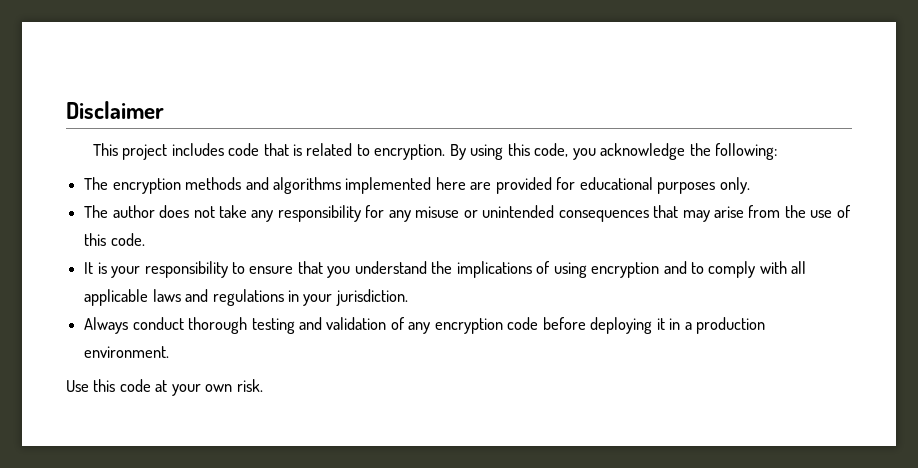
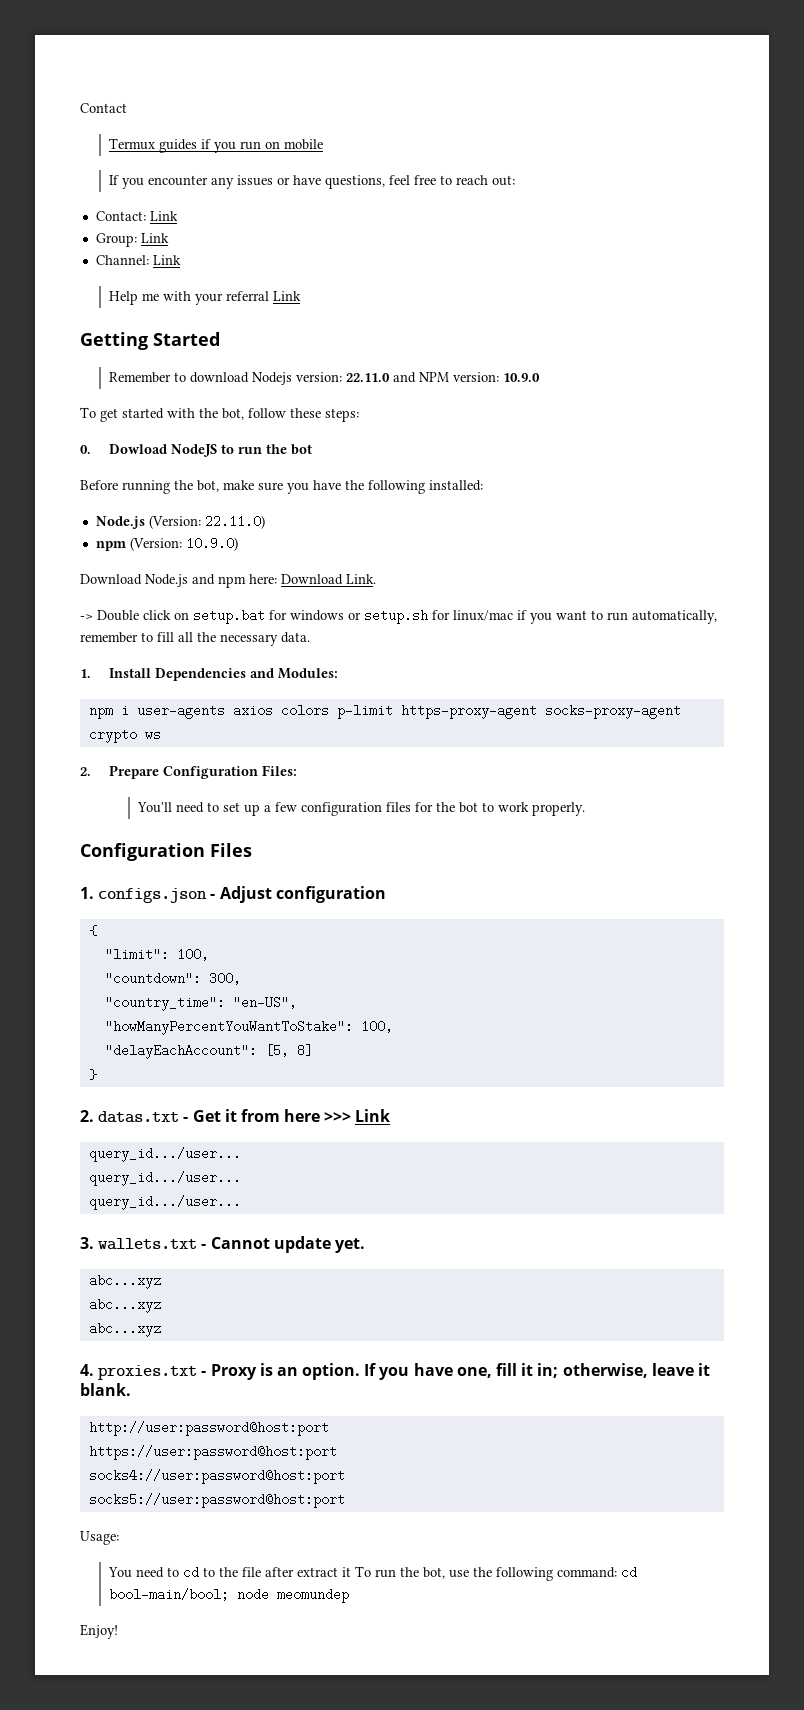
- Disclaimer
- This project includes code that is related to encryption. By using this code, you acknowledge the following:
- The encryption methods and algorithms implemented here are provided for educational purposes only.
- The author does not take any responsibility for any misuse or unintended consequences that may arise from the use of this code.
- It is your responsibility to ensure that you understand the implications of using encryption and to comply with all applicable laws and regulations in your jurisdiction.
- Always conduct thorough testing and validation of any encryption code before deploying it in a production environment.
- Use this code at your own risk.
+ Contact
+ Termux guides if you run on mobile
+ If you encounter any issues or have questions, feel free to reach out:
+ Contact: Link
+ Group: Link
+ Channel: Link
+ Help me with your referral Link
+ Getting Started
+ Remember to download Nodejs version: 22.11.0 and NPM version: 10.9.0
+ To get started with the bot, follow these steps:
+ 0. Dowload NodeJS to run the bot
+ Before running the bot, make sure you have the following installed:
+ Node.js (Version: 22.11.0)
+ npm (Version: 10.9.0)
+ Download Node.js and npm here: Download Link.
+ -> Double click on setup.bat for windows or setup.sh for linux/mac if you want to run automatically, remember to fill all the necessary data.
+ 1. Install Dependencies and Modules:
+ npm i user-agents axios colors p-limit https-proxy-agent socks-proxy-agent crypto ws
+ 2. Prepare Configuration Files:
+ You'll need to set up a few configuration files for the bot to work properly.
+ Configuration Files
+ 1. configs.json - Adjust configuration
+ {
+ "limit": 100,
+ "countdown": 300,
+ "country_time": "en-US",
+ "howManyPercentYouWantToStake": 100,
+ "delayEachAccount": [5, 8]
+ }
+ 2. datas.txt - Get it from here >>> Link
+ query_id.../user...
+ query_id.../user...
+ query_id.../user...
+ 3. wallets.txt - Cannot update yet.
+ abc...xyz
+ abc...xyz
+ abc...xyz
+ 4. proxies.txt - Proxy is an option. If you have one, fill it in; otherwise, leave it blank.
+ http://user:password@host:port
+ https://user:password@host:port
+ socks4://user:password@host:port
+ socks5://user:password@host:port
+ Usage:
+ You need to cd to the file after extract it To run the bot, use the following command: cd bool-main/bool; node meomundep
+ Enjoy!

